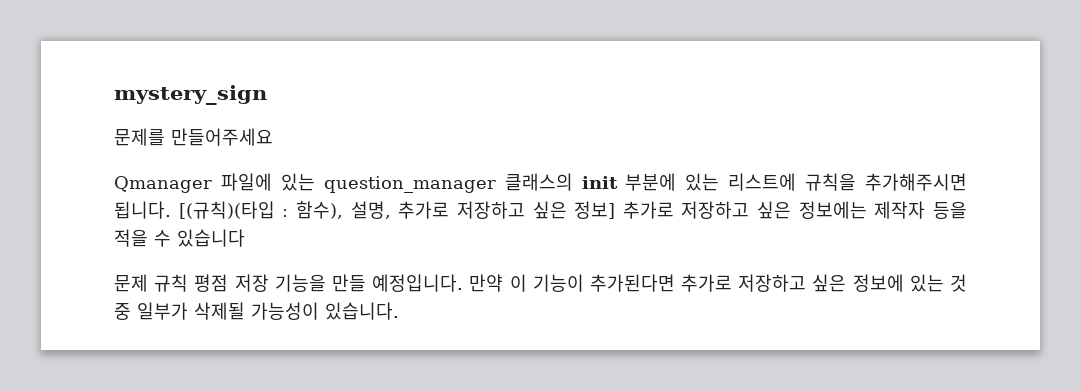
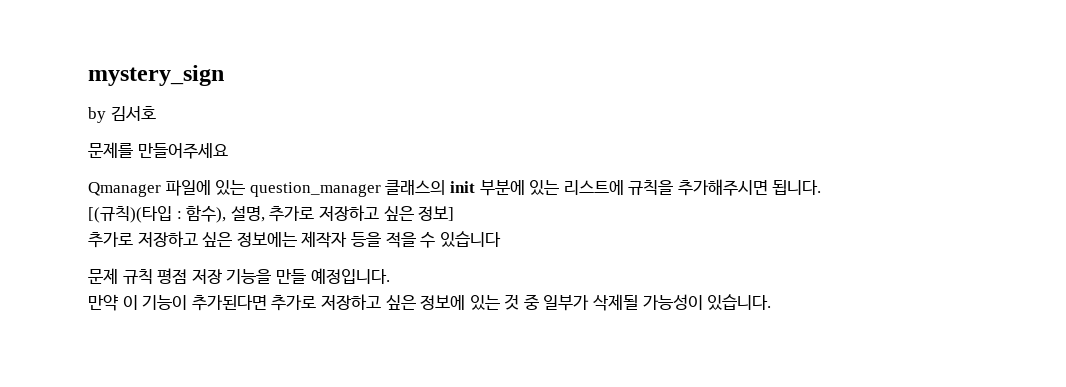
+ by 김서호
- Qmanager 파일에 있는 question_manager 클래스의 init 부분에 있는 리스트에 규칙을 추가해주시면 됩니다. [(규칙)(타입 : 함수), 설명, 추가로 저장하고 싶은 정보] 추가로 저장하고 싶은 정보에는 제작자 등을 적을 수 있습니다
+ Qmanager 파일에 있는 question_manager 클래스의 init 부분에 있는 리스트에 규칙을 추가해주시면 됩니다.
+ [(규칙)(타입 : 함수), 설명, 추가로 저장하고 싶은 정보]
+ 추가로 저장하고 싶은 정보에는 제작자 등을 적을 수 있습니다
- 문제 규칙 평점 저장 기능을 만들 예정입니다. 만약 이 기능이 추가된다면 추가로 저장하고 싶은 정보에 있는 것 중 일부가 삭제될 가능성이 있습니다.
+ 문제 규칙 평점 저장 기능을 만들 예정입니다.
+ 만약 이 기능이 추가된다면 추가로 저장하고 싶은 정보에 있는 것 중 일부가 삭제될 가능성이 있습니다.

